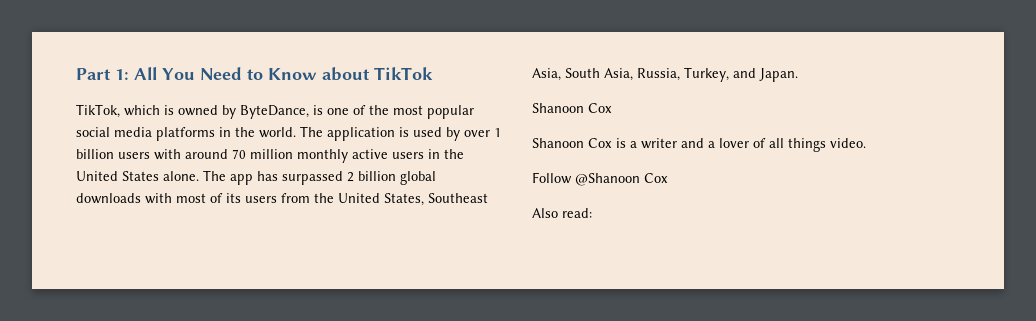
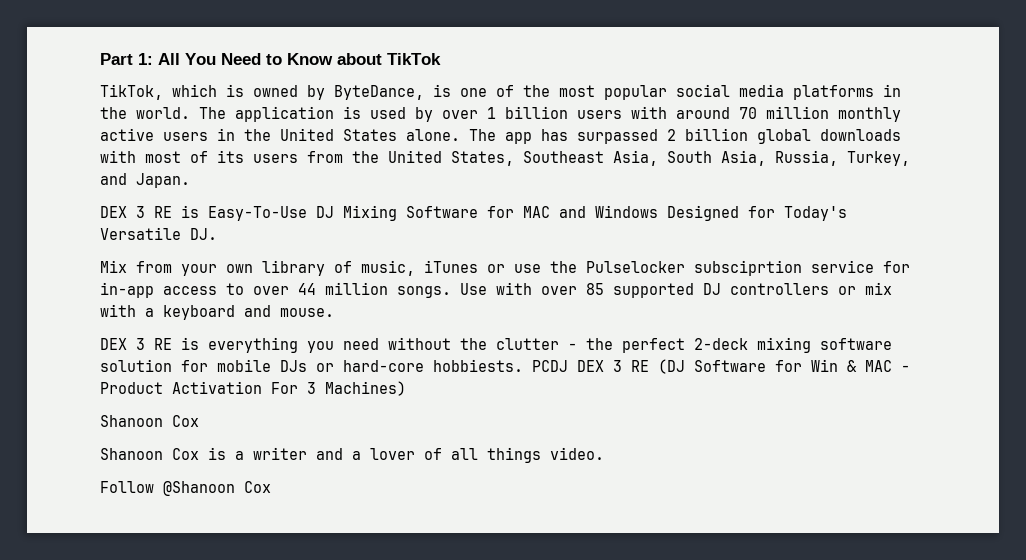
+ DEX 3 RE is Easy-To-Use DJ Mixing Software for MAC and Windows Designed for Today's Versatile DJ.
+ Mix from your own library of music, iTunes or use the Pulselocker subsciprtion service for in-app access to over 44 million songs. Use with over 85 supported DJ controllers or mix with a keyboard and mouse.
+ DEX 3 RE is everything you need without the clutter - the perfect 2-deck mixing software solution for mobile DJs or hard-core hobbiests. PCDJ DEX 3 RE (DJ Software for Win & MAC - Product Activation For 3 Machines)
- Also read:

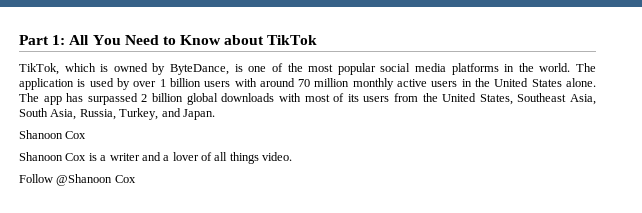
- DEX 3 RE is Easy-To-Use DJ Mixing Software for MAC and Windows Designed for Today's Versatile DJ.
- Mix from your own library of music, iTunes or use the Pulselocker subsciprtion service for in-app access to over 44 million songs. Use with over 85 supported DJ controllers or mix with a keyboard and mouse.
- DEX 3 RE is everything you need without the clutter - the perfect 2-deck mixing software solution for mobile DJs or hard-core hobbiests. PCDJ DEX 3 RE (DJ Software for Win & MAC - Product Activation For 3 Machines)

